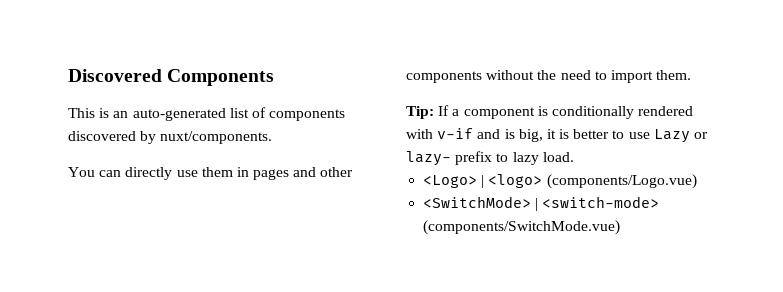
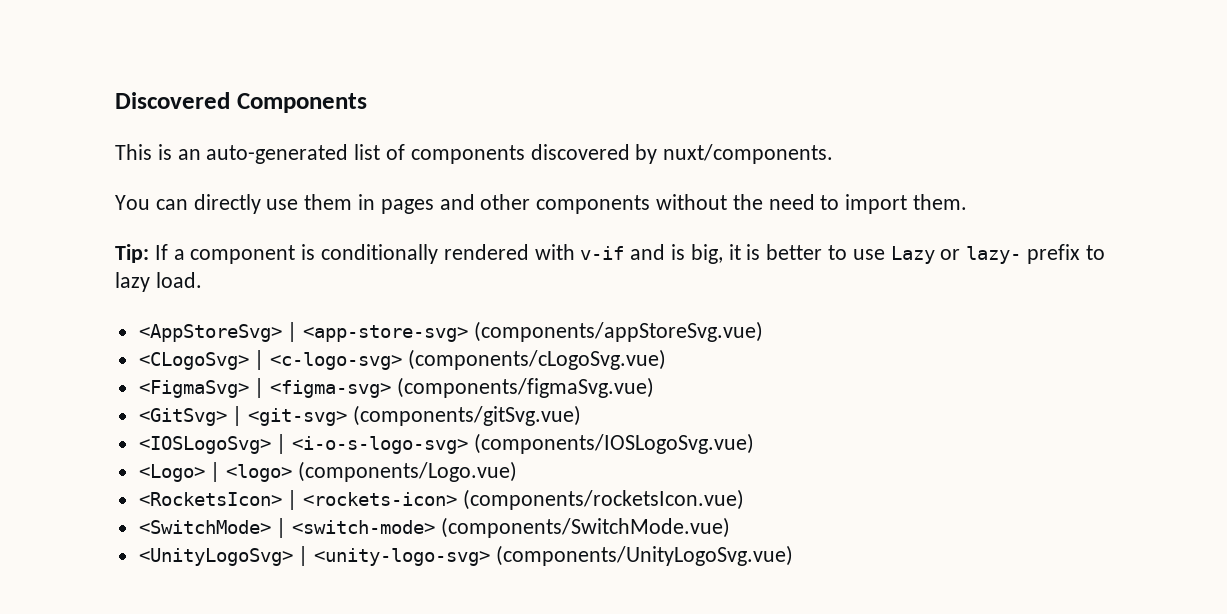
+ <AppStoreSvg> | <app-store-svg> (components/appStoreSvg.vue)
+ <CLogoSvg> | <c-logo-svg> (components/cLogoSvg.vue)
+ <FigmaSvg> | <figma-svg> (components/figmaSvg.vue)
+ <GitSvg> | <git-svg> (components/gitSvg.vue)
+ <IOSLogoSvg> | <i-o-s-logo-svg> (components/IOSLogoSvg.vue)
+ <RocketsIcon> | <rockets-icon> (components/rocketsIcon.vue)
+ <UnityLogoSvg> | <unity-logo-svg> (components/UnityLogoSvg.vue)

